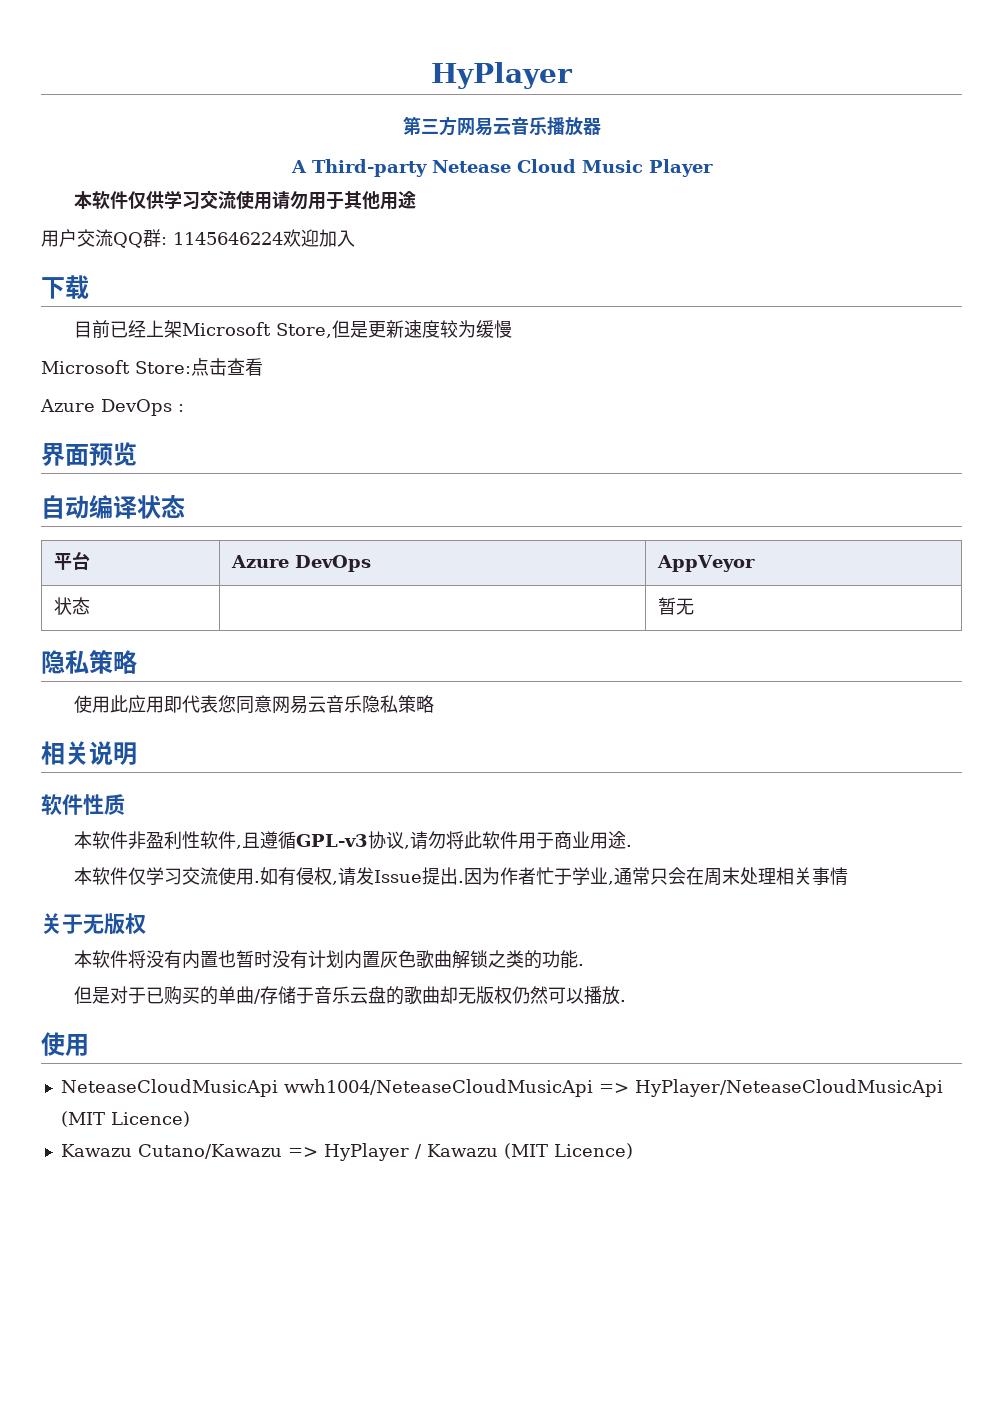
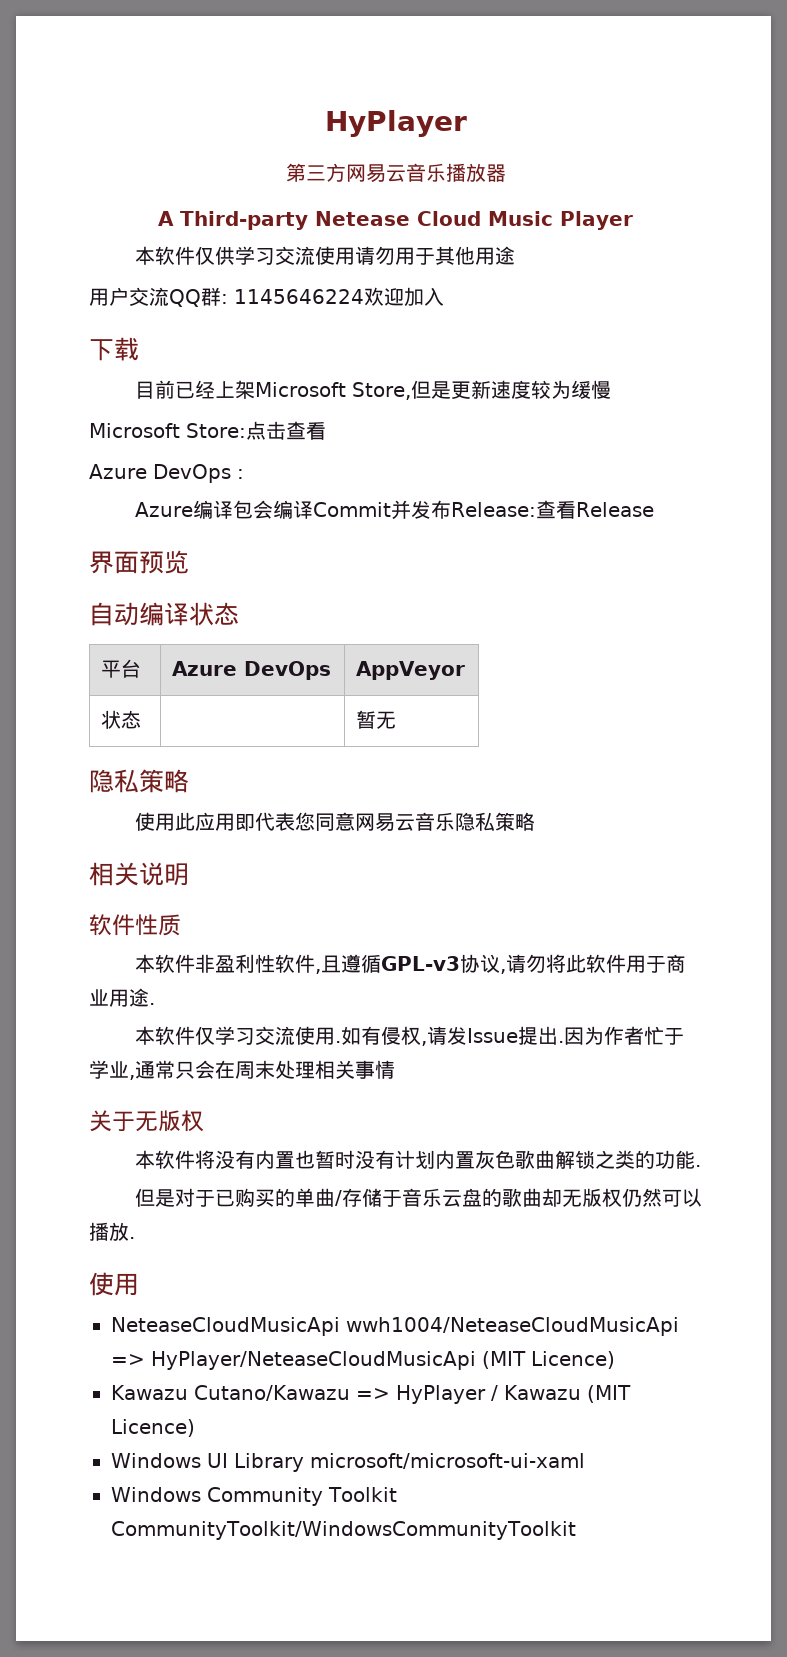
+ Azure编译包会编译Commit并发布Release:查看Release
+ Windows UI Library microsoft/microsoft-ui-xaml
+ Windows Community Toolkit CommunityToolkit/WindowsCommunityToolkit

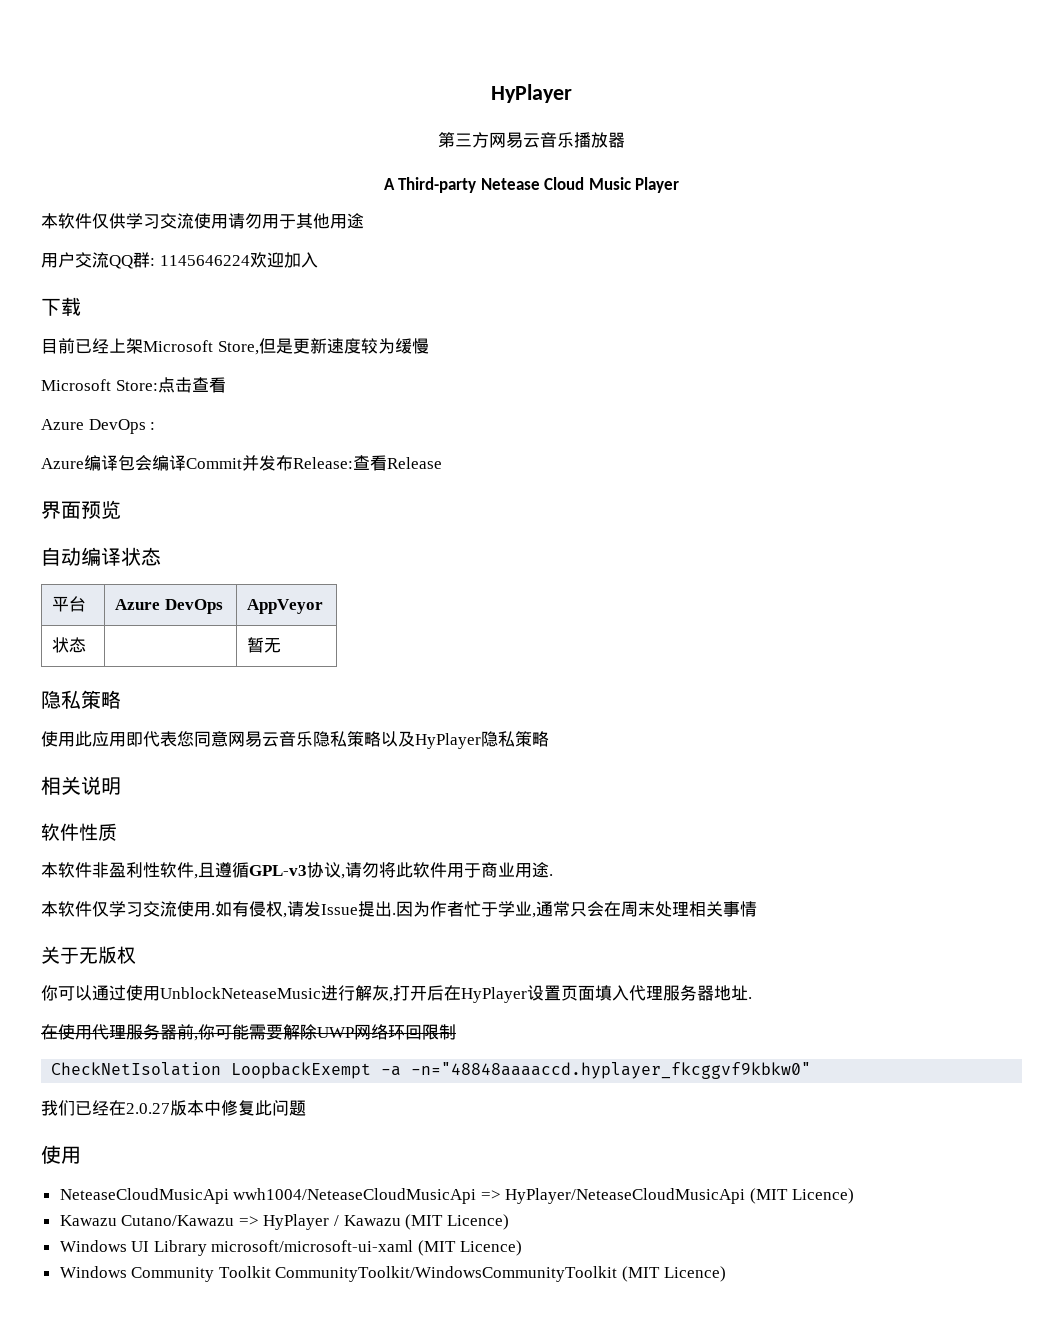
- 使用此应用即代表您同意网易云音乐隐私策略
+ 使用此应用即代表您同意网易云音乐隐私策略以及HyPlayer隐私策略
- 本软件将没有内置也暂时没有计划内置灰色歌曲解锁之类的功能.
- 但是对于已购买的单曲/存储于音乐云盘的歌曲却无版权仍然可以播放.
+ 你可以通过使用UnblockNeteaseMusic进行解灰,打开后在HyPlayer设置页面填入代理服务器地址.
+ 在使用代理服务器前,你可能需要解除UWP网络环回限制
+ CheckNetIsolation LoopbackExempt -a -n="48848aaaaccd.hyplayer_fkcggvf9kbkw0"
+ 我们已经在2.0.27版本中修复此问题
- Windows UI Library microsoft/microsoft-ui-xaml
+ Windows UI Library microsoft/microsoft-ui-xaml (MIT Licence)
- Windows Community Toolkit CommunityToolkit/WindowsCommunityToolkit
+ Windows Community Toolkit CommunityToolkit/WindowsCommunityToolkit (MIT Licence)

